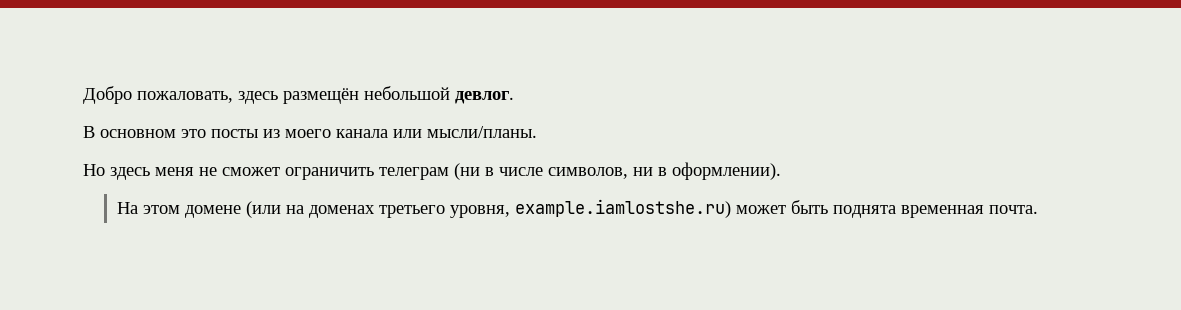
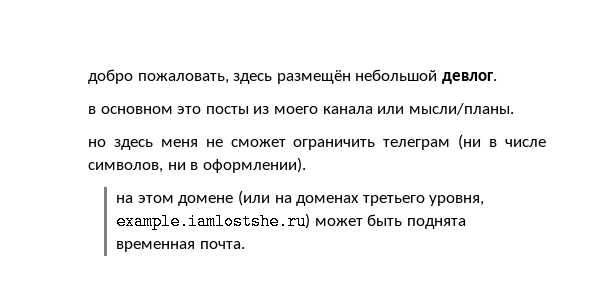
- Добро пожаловать, здесь размещён небольшой девлог.
+ добро пожаловать, здесь размещён небольшой девлог.
- В основном это посты из моего канала или мысли/планы.
+ в основном это посты из моего канала или мысли/планы.
- Но здесь меня не сможет ограничить телеграм (ни в числе символов, ни в оформлении).
+ но здесь меня не сможет ограничить телеграм (ни в числе символов, ни в оформлении).
- На этом домене (или на доменах третьего уровня, example.iamlostshe.ru) может быть поднята временная почта.
+ на этом домене (или на доменах третьего уровня, example.iamlostshe.ru) может быть поднята временная почта.

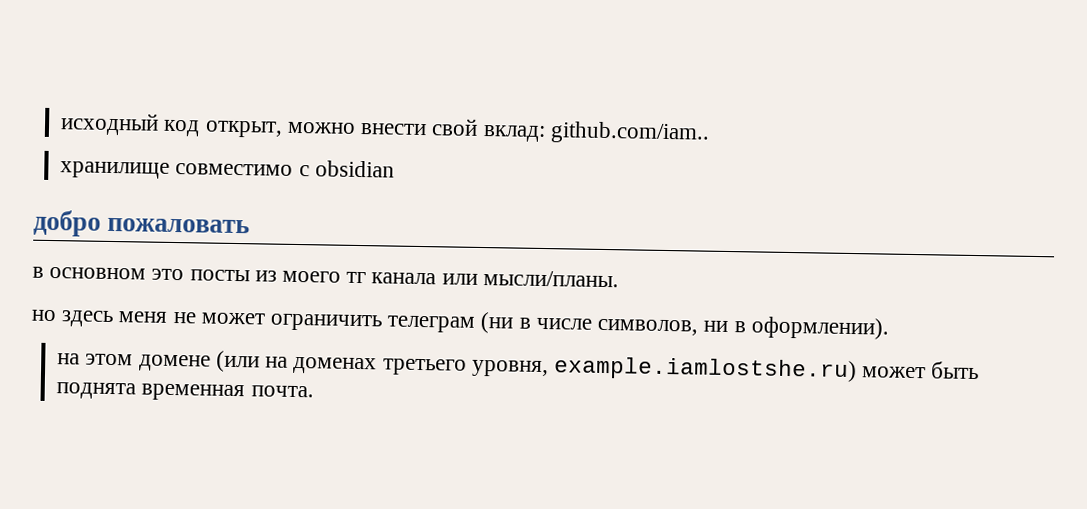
- добро пожаловать, здесь размещён небольшой девлог.
+ исходный код открыт, можно внести свой вклад: github.com/iam..
+ хранилище совместимо с obsidian
+ добро пожаловать
- в основном это посты из моего канала или мысли/планы.
+ в основном это посты из моего тг канала или мысли/планы.
- но здесь меня не сможет ограничить телеграм (ни в числе символов, ни в оформлении).
+ но здесь меня не может ограничить телеграм (ни в числе символов, ни в оформлении).

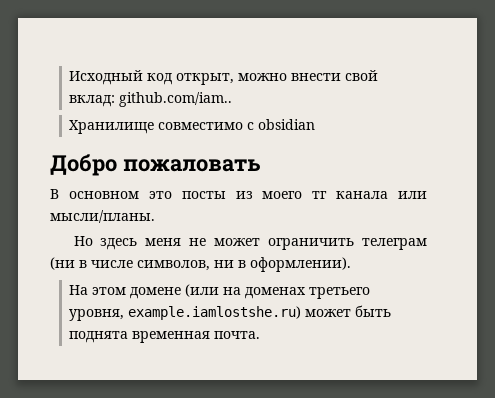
- исходный код открыт, можно внести свой вклад: github.com/iam..
+ Исходный код открыт, можно внести свой вклад: github.com/iam..
- хранилище совместимо с obsidian
+ Хранилище совместимо с obsidian
- добро пожаловать
+ Добро пожаловать
- в основном это посты из моего тг канала или мысли/планы.
+ В основном это посты из моего тг канала или мысли/планы.
- но здесь меня не может ограничить телеграм (ни в числе символов, ни в оформлении).
+ Но здесь меня не может ограничить телеграм (ни в числе символов, ни в оформлении).
- на этом домене (или на доменах третьего уровня, example.iamlostshe.ru) может быть поднята временная почта.
+ На этом домене (или на доменах третьего уровня, example.iamlostshe.ru) может быть поднята временная почта.

